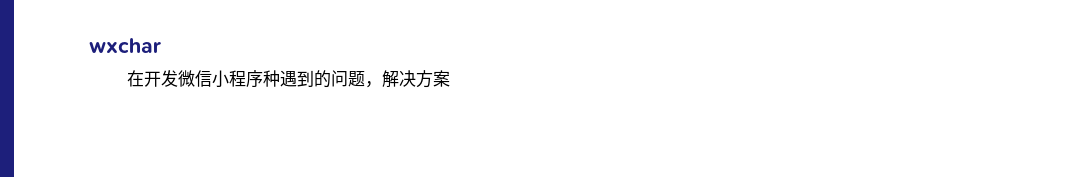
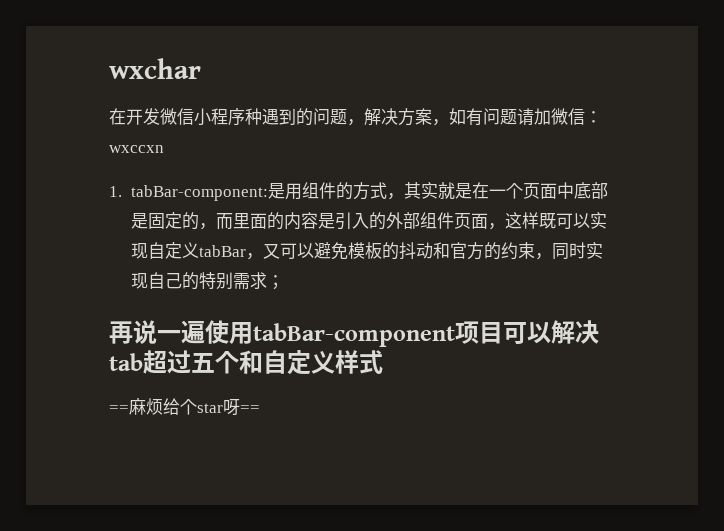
- 在开发微信小程序种遇到的问题，解决方案
+ 在开发微信小程序种遇到的问题，解决方案，如有问题请加微信：wxccxn
+ 1. tabBar-component:是用组件的方式，其实就是在一个页面中底部是固定的，而里面的内容是引入的外部组件页面，这样既可以实现自定义tabBar，又可以避免模板的抖动和官方的约束，同时实现自己的特别需求；
+ 再说一遍使用tabBar-component项目可以解决tab超过五个和自定义样式
+ ==麻烦给个star呀==

